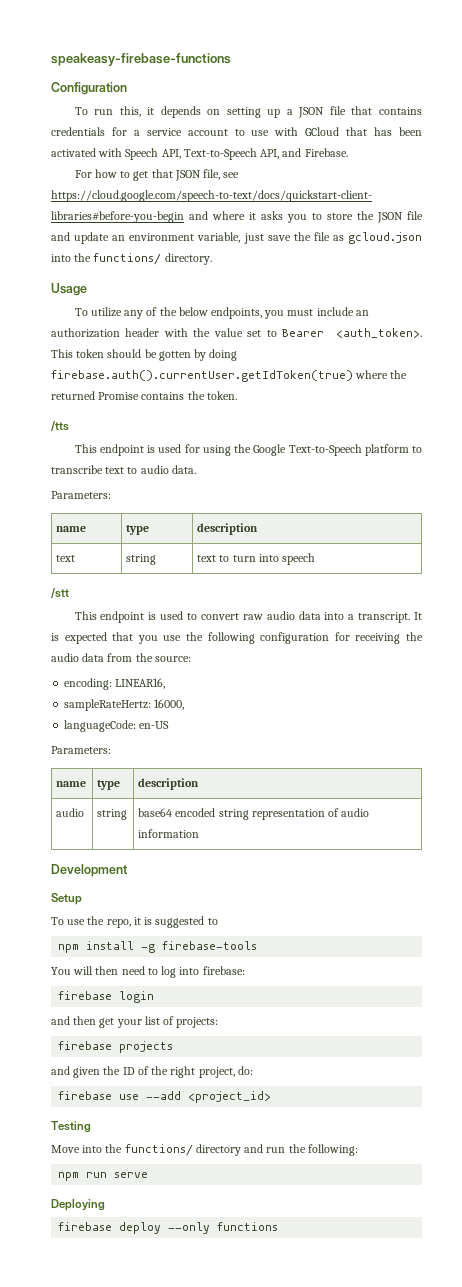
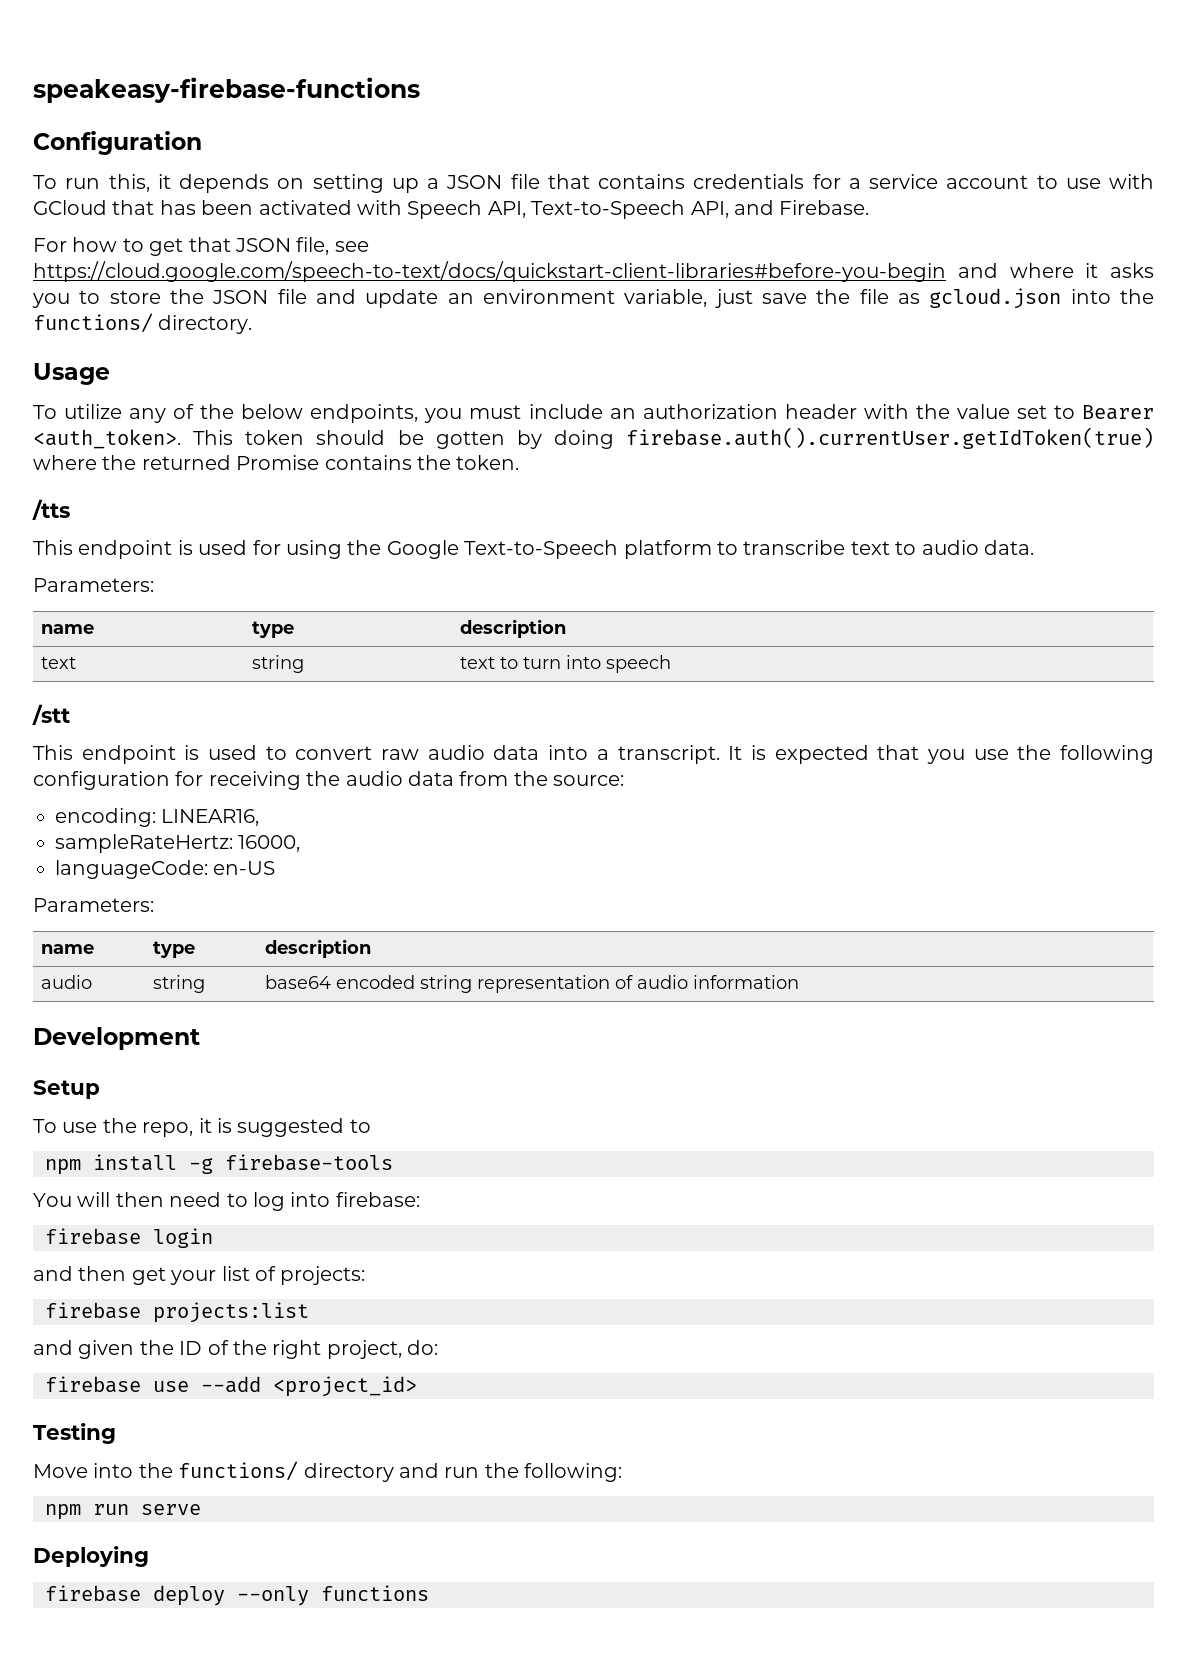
- firebase projects
+ firebase projects:list

